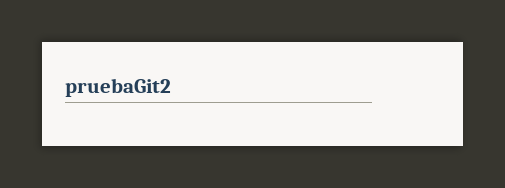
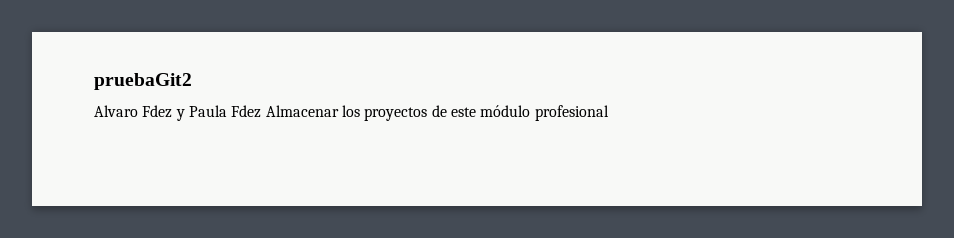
+ Alvaro Fdez y Paula Fdez Almacenar los proyectos de este módulo profesional

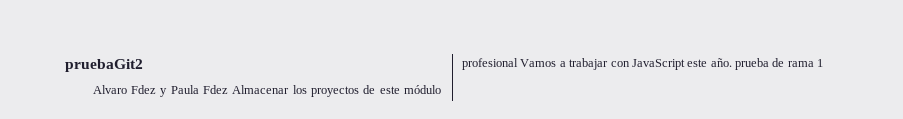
- Alvaro Fdez y Paula Fdez Almacenar los proyectos de este módulo profesional
+ Alvaro Fdez y Paula Fdez Almacenar los proyectos de este módulo profesional Vamos a trabajar con JavaScript este año. prueba de rama 1

